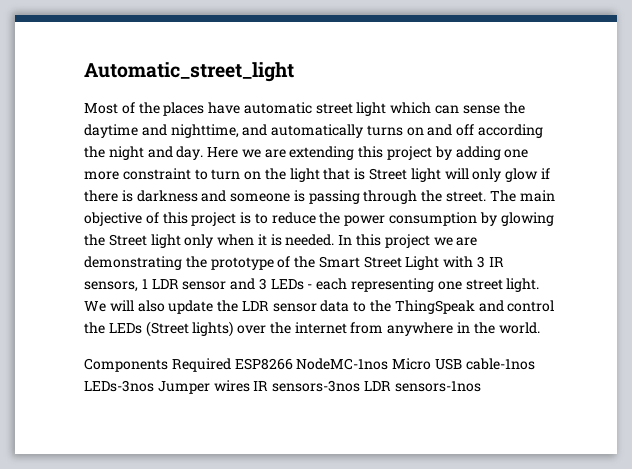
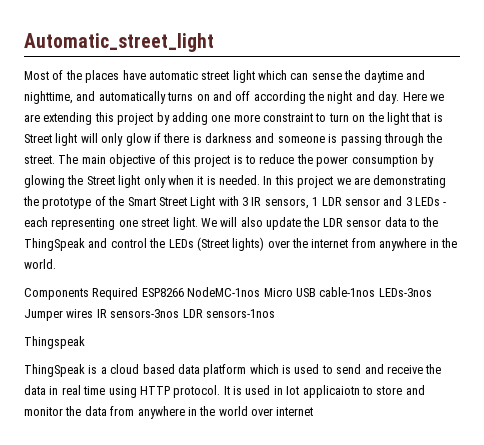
+ Thingspeak
+ ThingSpeak is a cloud based data platform which is used to send and receive the data in real time using HTTP protocol. It is used in Iot applicaiotn to store and monitor the data from anywhere in the world over internet

